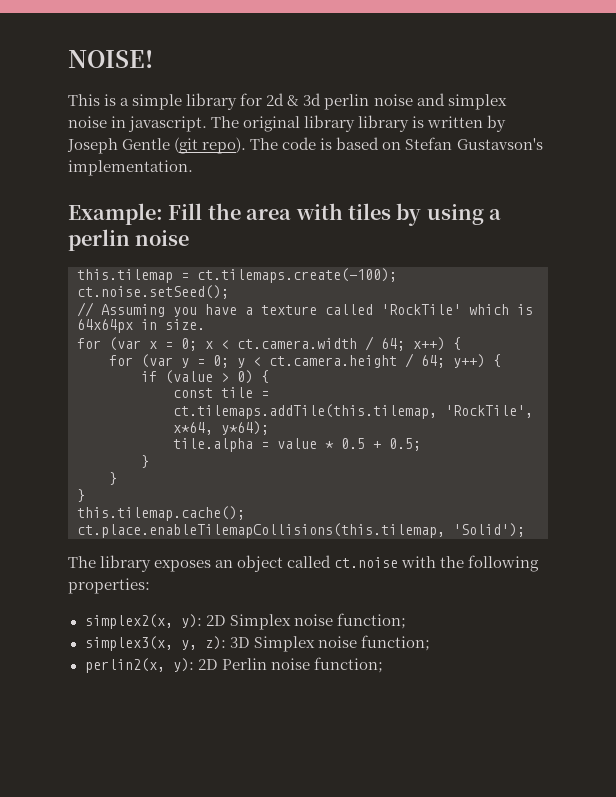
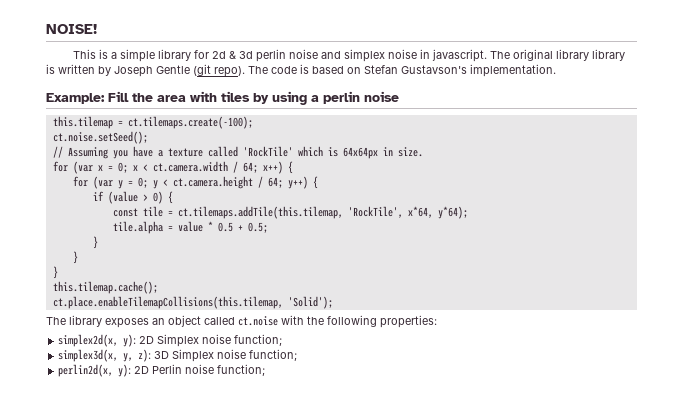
- simplex2(x, y): 2D Simplex noise function;
+ simplex2d(x, y): 2D Simplex noise function;
- simplex3(x, y, z): 3D Simplex noise function;
+ simplex3d(x, y, z): 3D Simplex noise function;
- perlin2(x, y): 2D Perlin noise function;
+ perlin2d(x, y): 2D Perlin noise function;

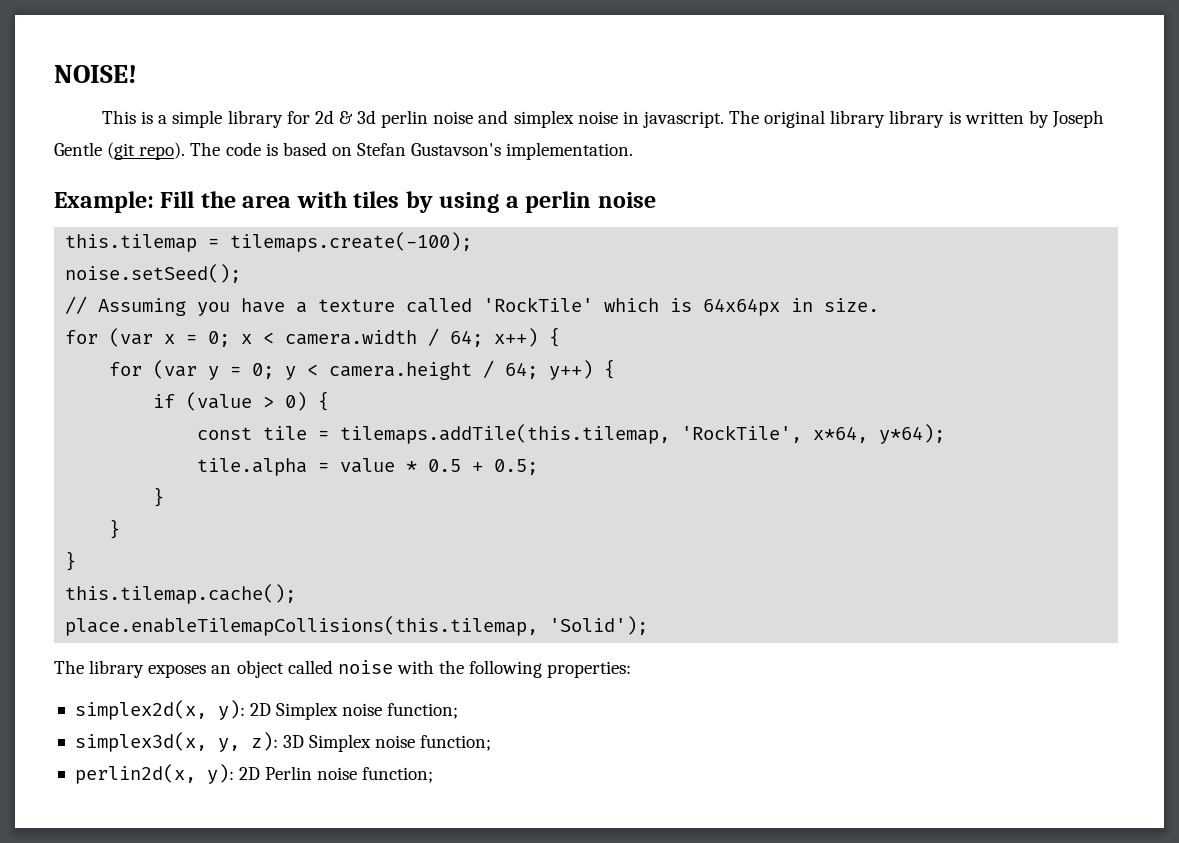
- this.tilemap = ct.tilemaps.create(-100);
- ct.noise.setSeed();
+ this.tilemap = tilemaps.create(-100);
+ noise.setSeed();
- for (var x = 0; x < ct.camera.width / 64; x++) {
+ for (var x = 0; x < camera.width / 64; x++) {
- for (var y = 0; y < ct.camera.height / 64; y++) {
+ for (var y = 0; y < camera.height / 64; y++) {
- const tile = ct.tilemaps.addTile(this.tilemap, 'RockTile', x*64, y*64);
+ const tile = tilemaps.addTile(this.tilemap, 'RockTile', x*64, y*64);
- ct.place.enableTilemapCollisions(this.tilemap, 'Solid');
+ place.enableTilemapCollisions(this.tilemap, 'Solid');
- The library exposes an object called ct.noise with the following properties:
+ The library exposes an object called noise with the following properties:

